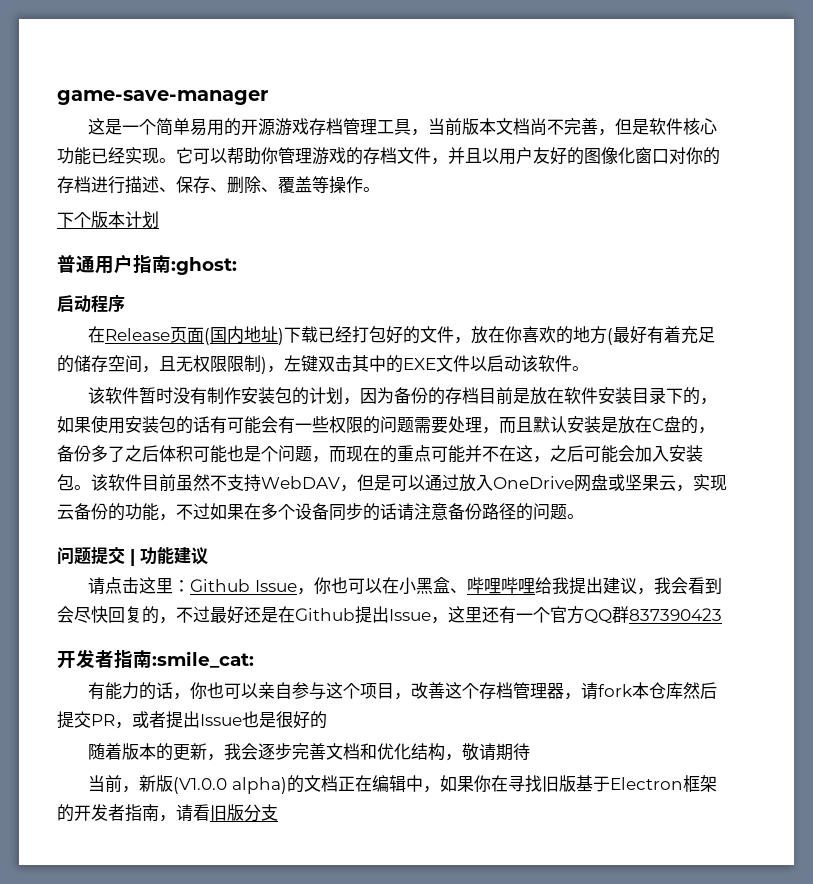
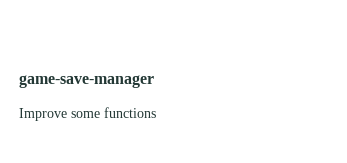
- 这是一个简单易用的开源游戏存档管理工具，当前版本文档尚不完善，但是软件核心功能已经实现。它可以帮助你管理游戏的存档文件，并且以用户友好的图像化窗口对你的存档进行描述、保存、删除、覆盖等操作。
- 下个版本计划
- 普通用户指南:ghost:
- 启动程序
- 在Release页面(国内地址)下载已经打包好的文件，放在你喜欢的地方(最好有着充足的储存空间，且无权限限制)，左键双击其中的EXE文件以启动该软件。
- 该软件暂时没有制作安装包的计划，因为备份的存档目前是放在软件安装目录下的，如果使用安装包的话有可能会有一些权限的问题需要处理，而且默认安装是放在C盘的，备份多了之后体积可能也是个问题，而现在的重点可能并不在这，之后可能会加入安装包。该软件目前虽然不支持WebDAV，但是可以通过放入OneDrive网盘或坚果云，实现云备份的功能，不过如果在多个设备同步的话请注意备份路径的问题。
- 问题提交 | 功能建议
- 请点击这里：Github Issue，你也可以在小黑盒、哔哩哔哩给我提出建议，我会看到会尽快回复的，不过最好还是在Github提出Issue，这里还有一个官方QQ群837390423
- 开发者指南:smile_cat:
- 有能力的话，你也可以亲自参与这个项目，改善这个存档管理器，请fork本仓库然后提交PR，或者提出Issue也是很好的
- 随着版本的更新，我会逐步完善文档和优化结构，敬请期待
- 当前，新版(V1.0.0 alpha)的文档正在编辑中，如果你在寻找旧版基于Electron框架的开发者指南，请看旧版分支
+ Improve some functions

